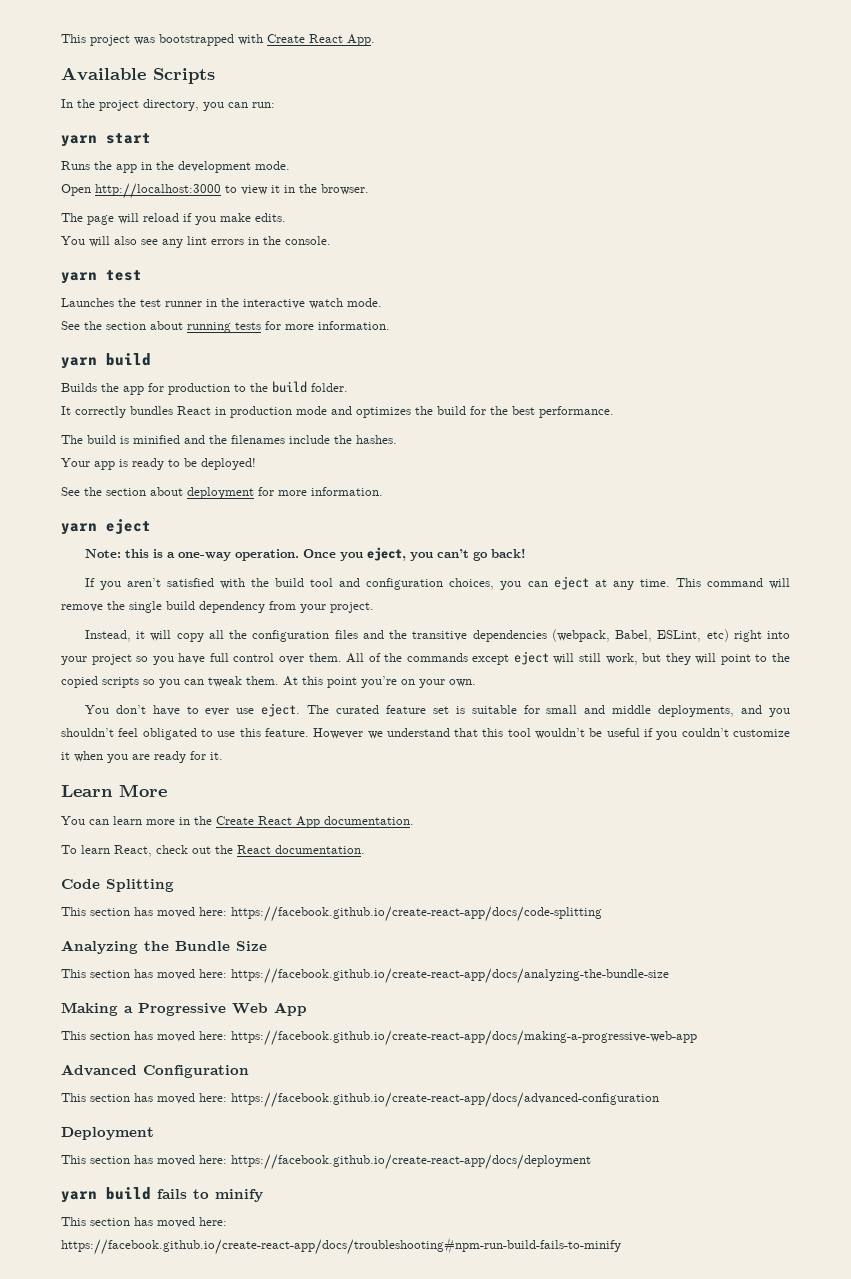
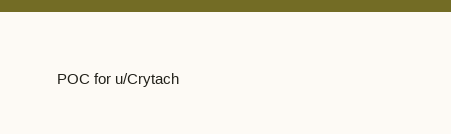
- This project was bootstrapped with Create React App.
- Available Scripts
- In the project directory, you can run:
- yarn start
- Runs the app in the development mode.
- Open http://localhost:3000 to view it in the browser.
- The page will reload if you make edits.
- You will also see any lint errors in the console.
- yarn test
- Launches the test runner in the interactive watch mode.
- See the section about running tests for more information.
- yarn build
- Builds the app for production to the build folder.
- It correctly bundles React in production mode and optimizes the build for the best performance.
- The build is minified and the filenames include the hashes.
- Your app is ready to be deployed!
- See the section about deployment for more information.
- yarn eject
- Note: this is a one-way operation. Once you eject, you can’t go back!
- If you aren’t satisfied with the build tool and configuration choices, you can eject at any time. This command will remove the single build dependency from your project.
- Instead, it will copy all the configuration files and the transitive dependencies (webpack, Babel, ESLint, etc) right into your project so you have full control over them. All of the commands except eject will still work, but they will point to the copied scripts so you can tweak them. At this point you’re on your own.
- You don’t have to ever use eject. The curated feature set is suitable for small and middle deployments, and you shouldn’t feel obligated to use this feature. However we understand that this tool wouldn’t be useful if you couldn’t customize it when you are ready for it.
- Learn More
- You can learn more in the Create React App documentation.
- To learn React, check out the React documentation.
- Code Splitting
- This section has moved here: https://facebook.github.io/create-react-app/docs/code-splitting
- Analyzing the Bundle Size
- This section has moved here: https://facebook.github.io/create-react-app/docs/analyzing-the-bundle-size
- Making a Progressive Web App
- This section has moved here: https://facebook.github.io/create-react-app/docs/making-a-progressive-web-app
- Advanced Configuration
- This section has moved here: https://facebook.github.io/create-react-app/docs/advanced-configuration
- Deployment
- This section has moved here: https://facebook.github.io/create-react-app/docs/deployment
- yarn build fails to minify
- This section has moved here: https://facebook.github.io/create-react-app/docs/troubleshooting#npm-run-build-fails-to-minify
+ POC for u/Crytach

